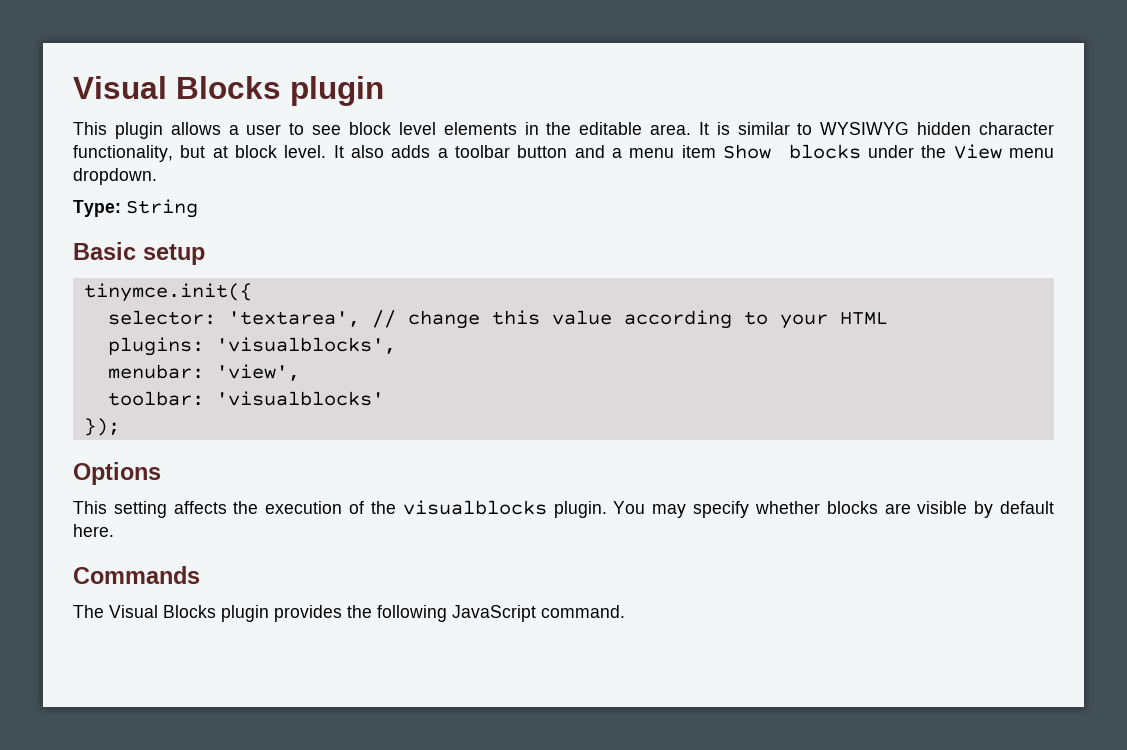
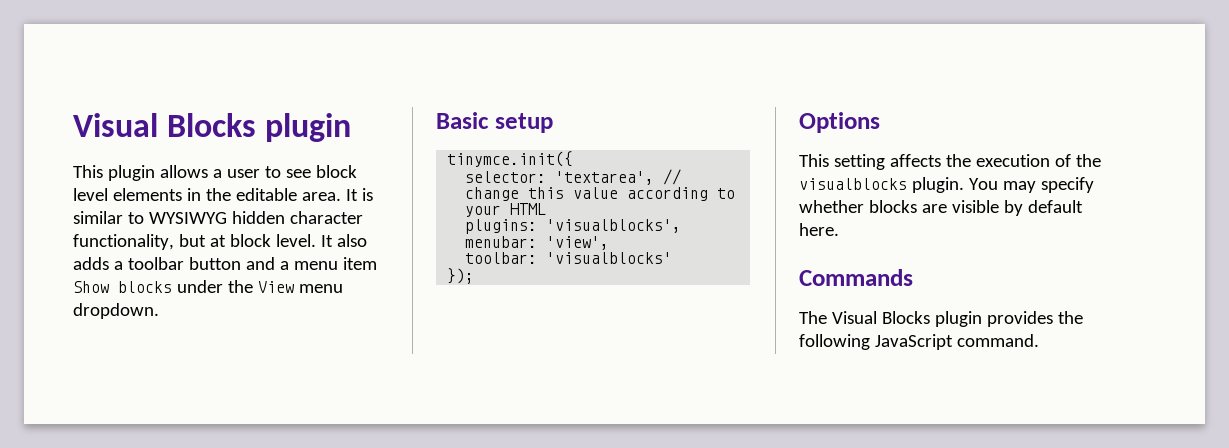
- Type: String

